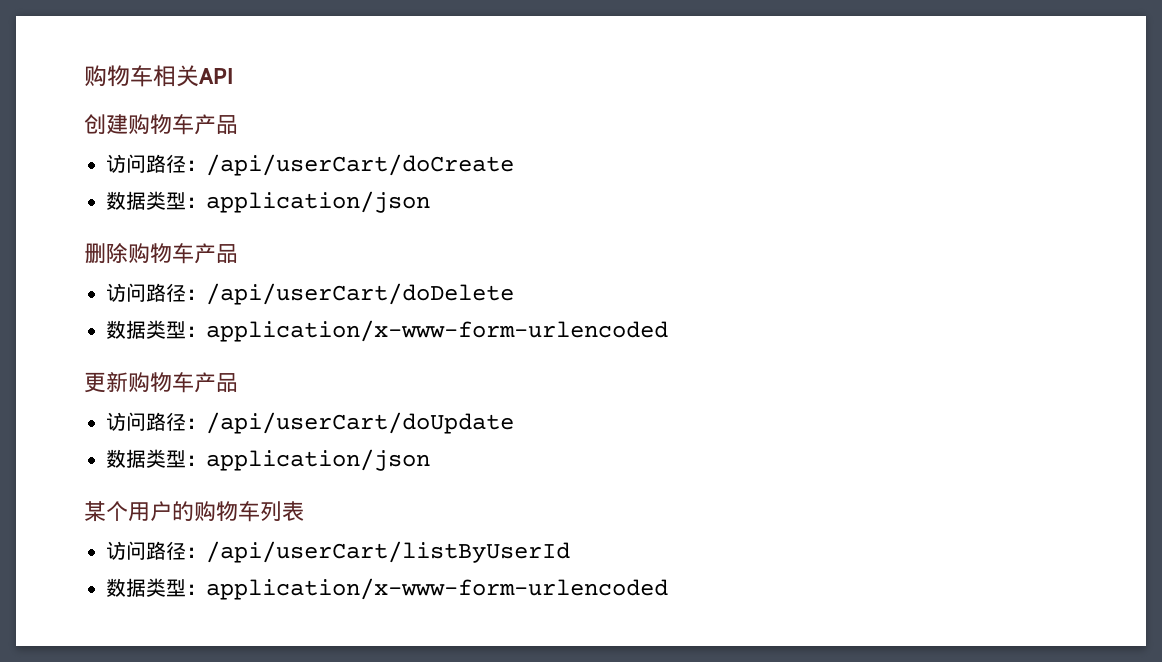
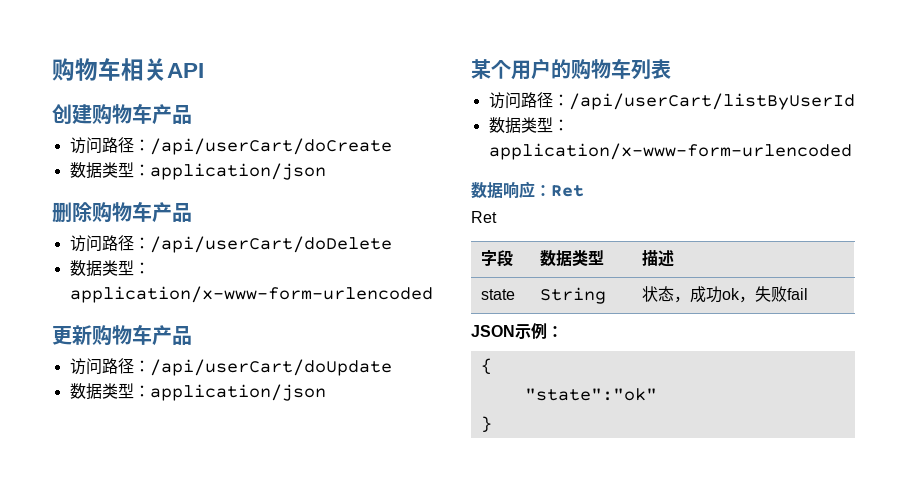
+ 数据响应：Ret
+ Ret
+ 字段 | 数据类型 | 描述
+ state | String | 状态，成功ok，失败fail
+ JSON示例：
+ {
+ "state":"ok"
+ }

